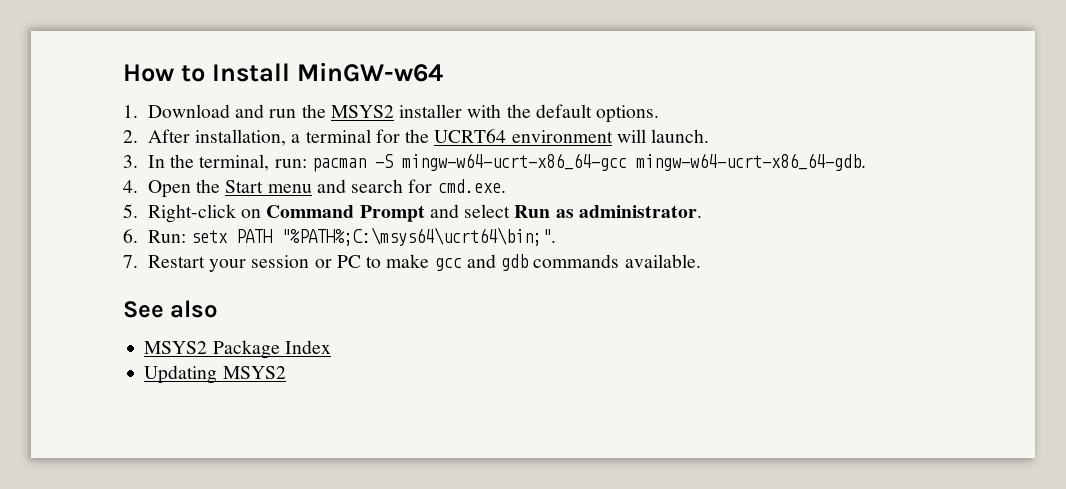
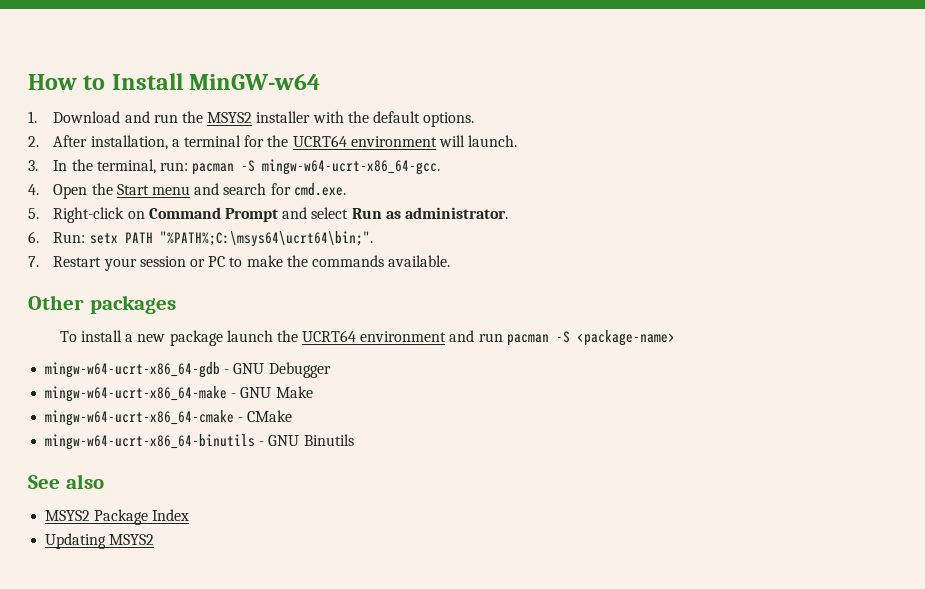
- 3. In the terminal, run: pacman -S mingw-w64-ucrt-x86_64-gcc mingw-w64-ucrt-x86_64-gdb.
+ 3. In the terminal, run: pacman -S mingw-w64-ucrt-x86_64-gcc.
- 7. Restart your session or PC to make gcc and gdb commands available.
+ 7. Restart your session or PC to make the commands available.
+ Other packages
+ To install a new package launch the UCRT64 environment and run pacman -S <package-name>
+ mingw-w64-ucrt-x86_64-gdb - GNU Debugger
+ mingw-w64-ucrt-x86_64-make - GNU Make
+ mingw-w64-ucrt-x86_64-cmake - CMake
+ mingw-w64-ucrt-x86_64-binutils - GNU Binutils

